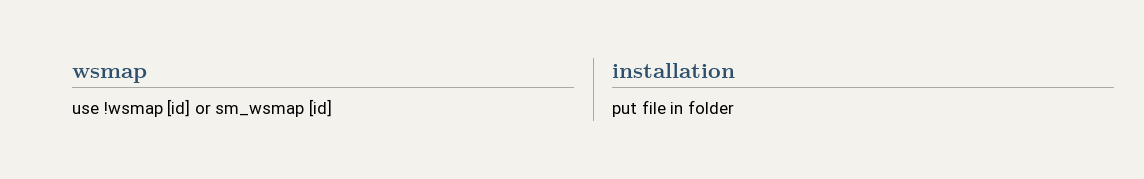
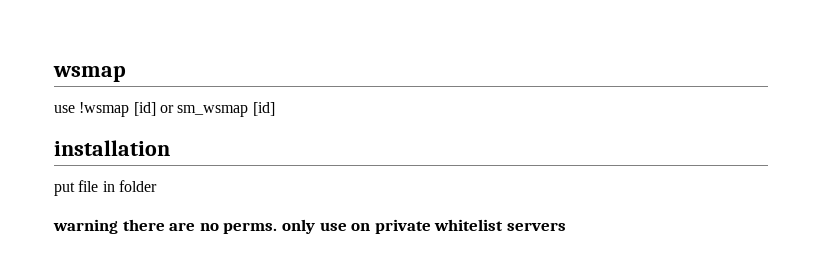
+ warning there are no perms. only use on private whitelist servers

